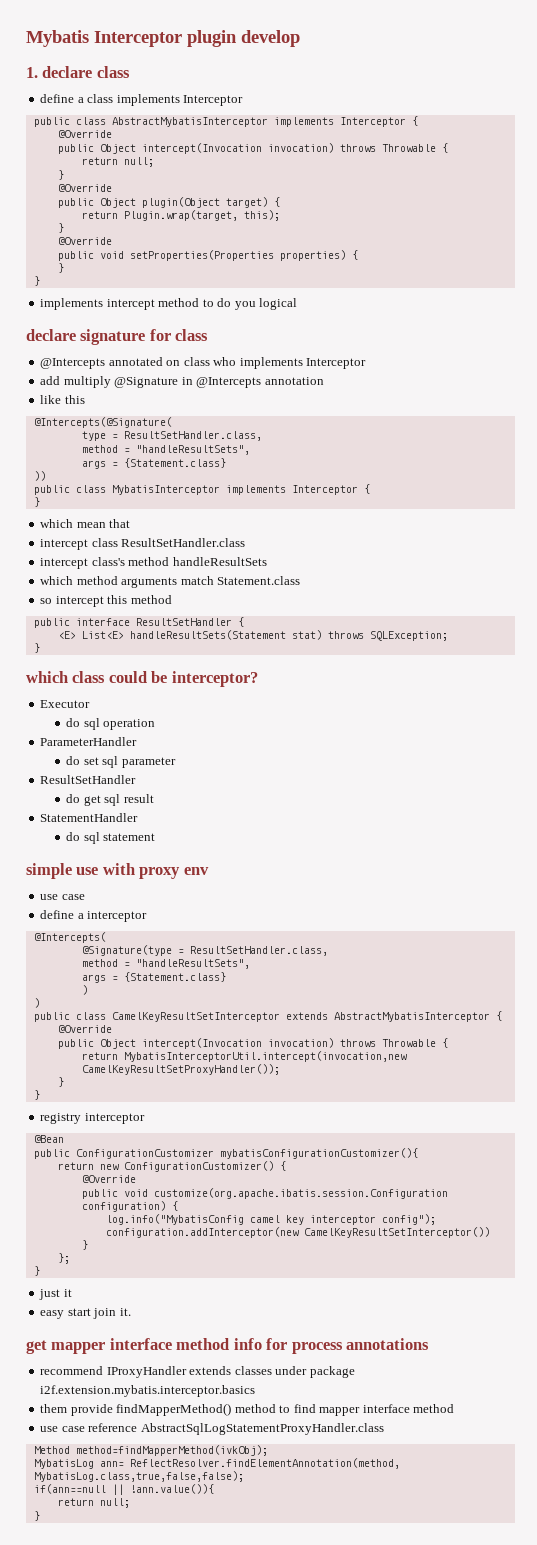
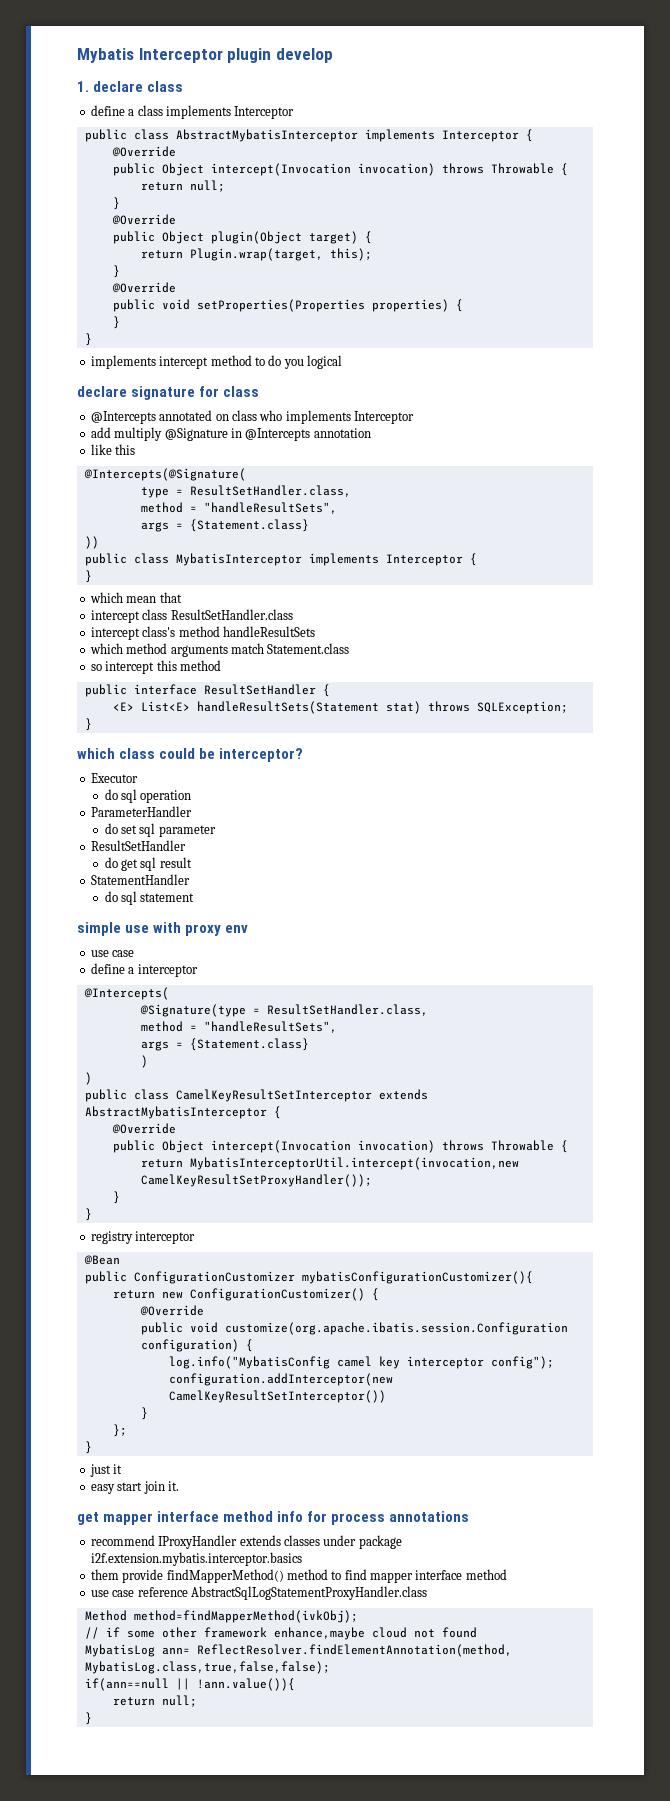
+ // if some other framework enhance,maybe cloud not found

